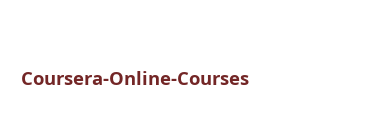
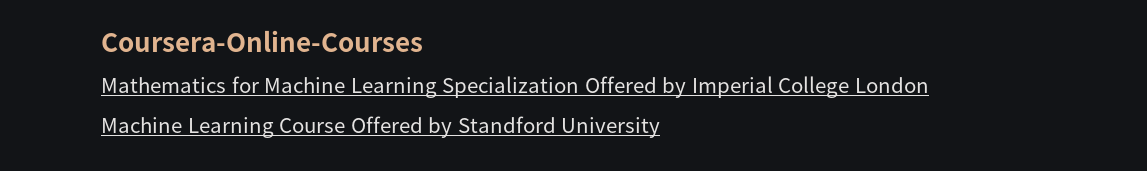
+ Mathematics for Machine Learning Specialization Offered by Imperial College London
+ Machine Learning Course Offered by Standford University

